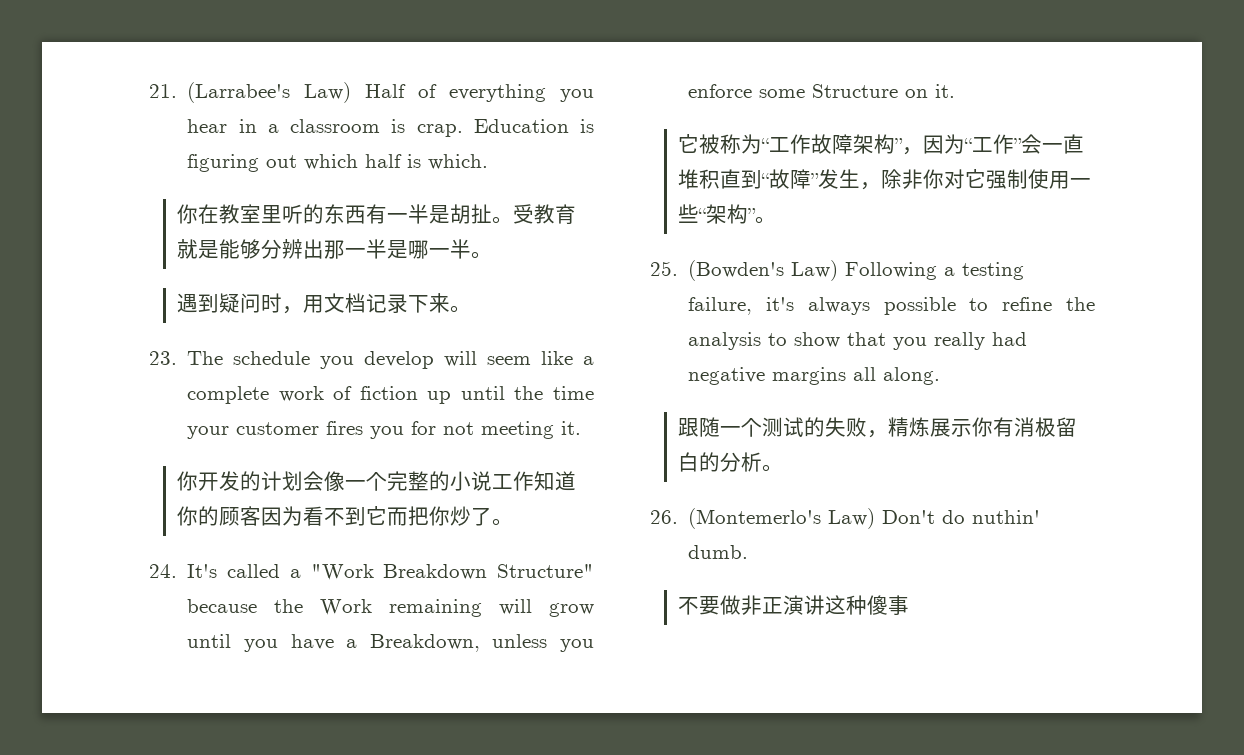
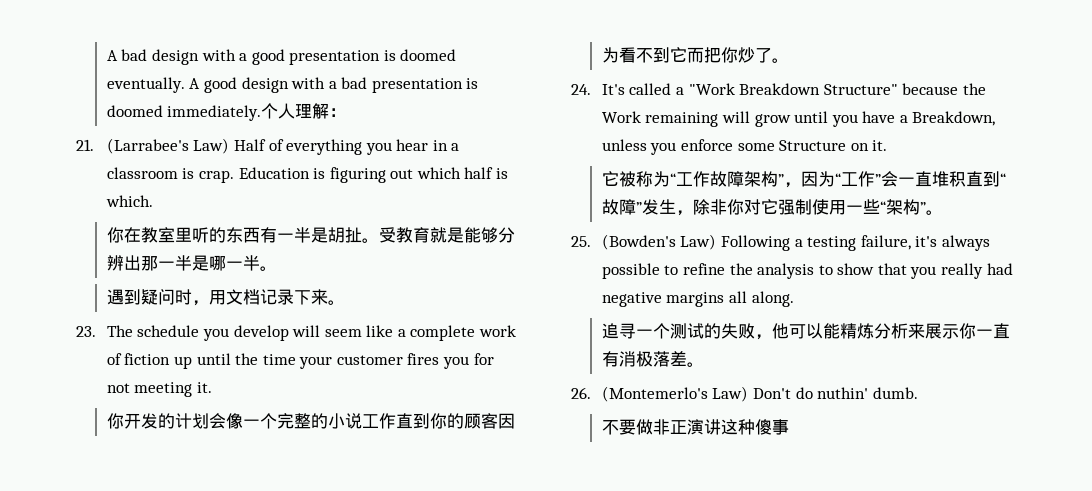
+ A bad design with a good presentation is doomed eventually. A good design with a bad presentation is doomed immediately.个人理解：
- 你开发的计划会像一个完整的小说工作知道你的顾客因为看不到它而把你炒了。
+ 你开发的计划会像一个完整的小说工作直到你的顾客因为看不到它而把你炒了。
- 跟随一个测试的失败，精炼展示你有消极留白的分析。
+ 追寻一个测试的失败，他可以能精炼分析来展示你一直有消极落差。

